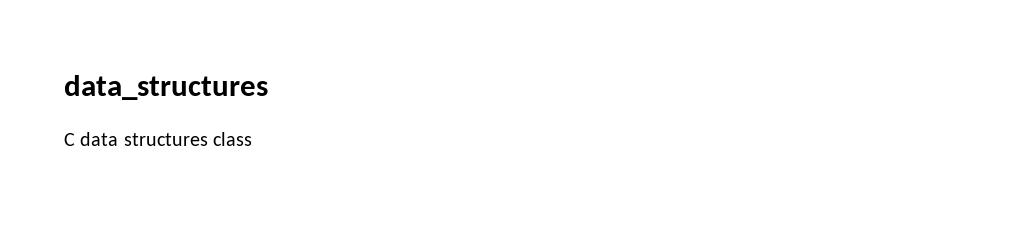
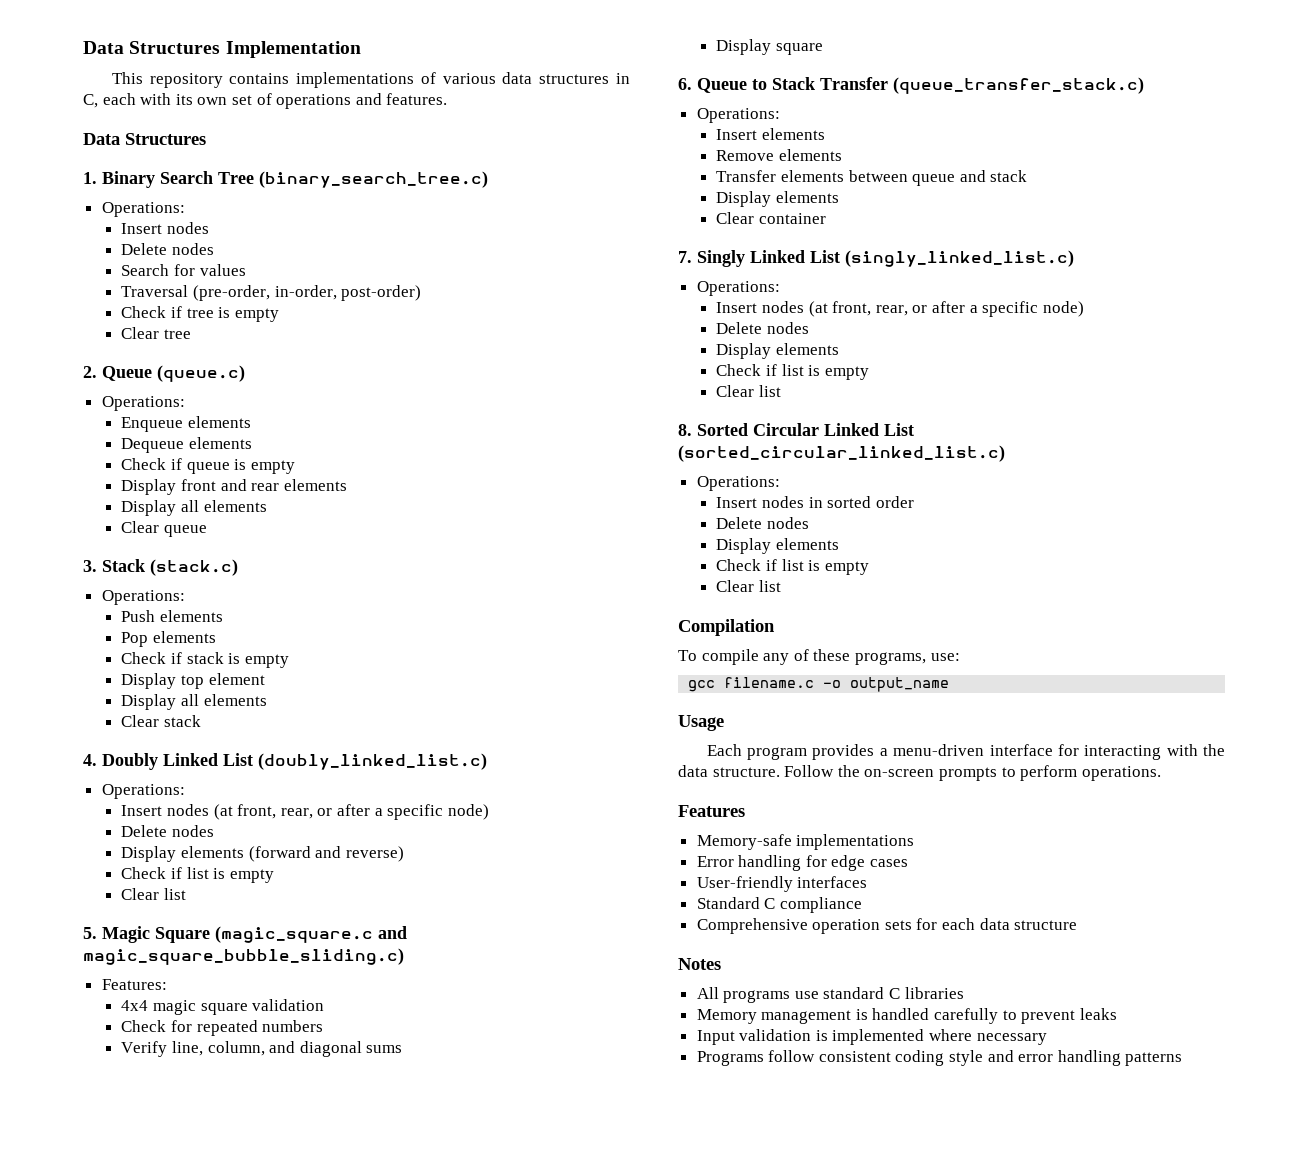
- data_structures
- C data structures class
+ Data Structures Implementation
+ This repository contains implementations of various data structures in C, each with its own set of operations and features.
+ Data Structures
+ 1. Binary Search Tree (binary_search_tree.c)
+ Operations:
+ Insert nodes
+ Delete nodes
+ Search for values
+ Traversal (pre-order, in-order, post-order)
+ Check if tree is empty
+ Clear tree
+ 2. Queue (queue.c)
+ Operations:
+ Enqueue elements
+ Dequeue elements
+ Check if queue is empty
+ Display front and rear elements
+ Display all elements
+ Clear queue
+ 3. Stack (stack.c)
+ Operations:
+ Push elements
+ Pop elements
+ Check if stack is empty
+ Display top element
+ Display all elements
+ Clear stack
+ 4. Doubly Linked List (doubly_linked_list.c)
+ Operations:
+ Insert nodes (at front, rear, or after a specific node)
+ Delete nodes
+ Display elements (forward and reverse)
+ Check if list is empty
+ Clear list
+ 5. Magic Square (magic_square.c and magic_square_bubble_sliding.c)
+ Features:
+ 4x4 magic square validation
+ Check for repeated numbers
+ Verify line, column, and diagonal sums
+ Display square
+ 6. Queue to Stack Transfer (queue_transfer_stack.c)
+ Operations:
+ Insert elements
+ Remove elements
+ Transfer elements between queue and stack
+ Display elements
+ Clear container
+ 7. Singly Linked List (singly_linked_list.c)
+ Operations:
+ Insert nodes (at front, rear, or after a specific node)
+ Delete nodes
+ Display elements
+ Check if list is empty
+ Clear list
+ 8. Sorted Circular Linked List (sorted_circular_linked_list.c)
+ Operations:
+ Insert nodes in sorted order
+ Delete nodes
+ Display elements
+ Check if list is empty
+ Clear list
+ Compilation
+ To compile any of these programs, use:
+ gcc filename.c -o output_name
+ Usage
+ Each program provides a menu-driven interface for interacting with the data structure. Follow the on-screen prompts to perform operations.
+ Features
+ Memory-safe implementations
+ Error handling for edge cases
+ User-friendly interfaces
+ Standard C compliance
+ Comprehensive operation sets for each data structure
+ Notes
+ All programs use standard C libraries
+ Memory management is handled carefully to prevent leaks
+ Input validation is implemented where necessary
+ Programs follow consistent coding style and error handling patterns

